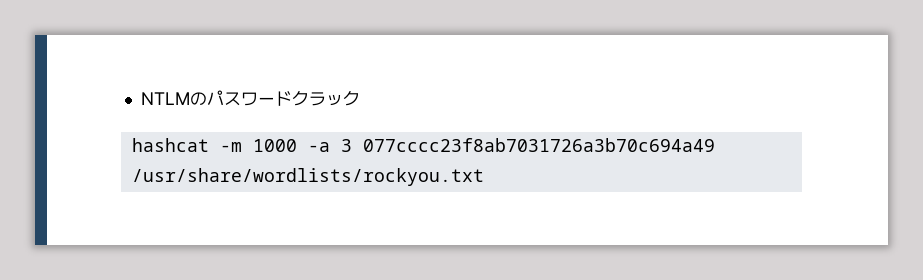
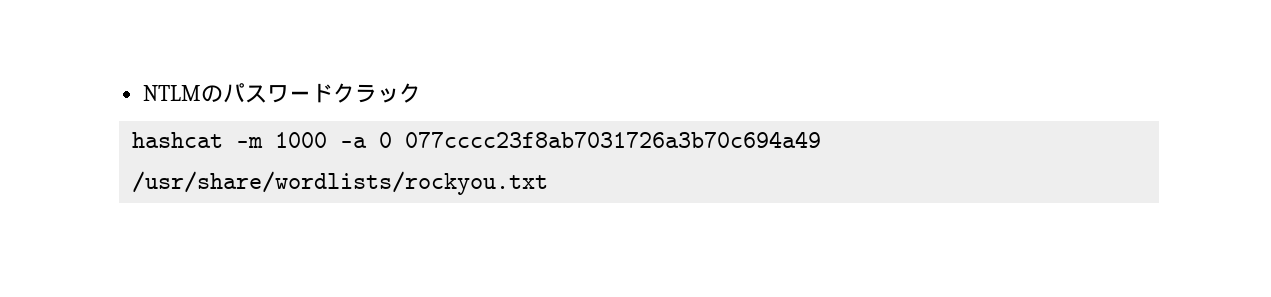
- hashcat -m 1000 -a 3 077cccc23f8ab7031726a3b70c694a49 /usr/share/wordlists/rockyou.txt
+ hashcat -m 1000 -a 0 077cccc23f8ab7031726a3b70c694a49 /usr/share/wordlists/rockyou.txt

